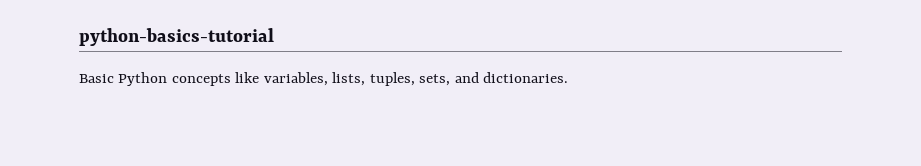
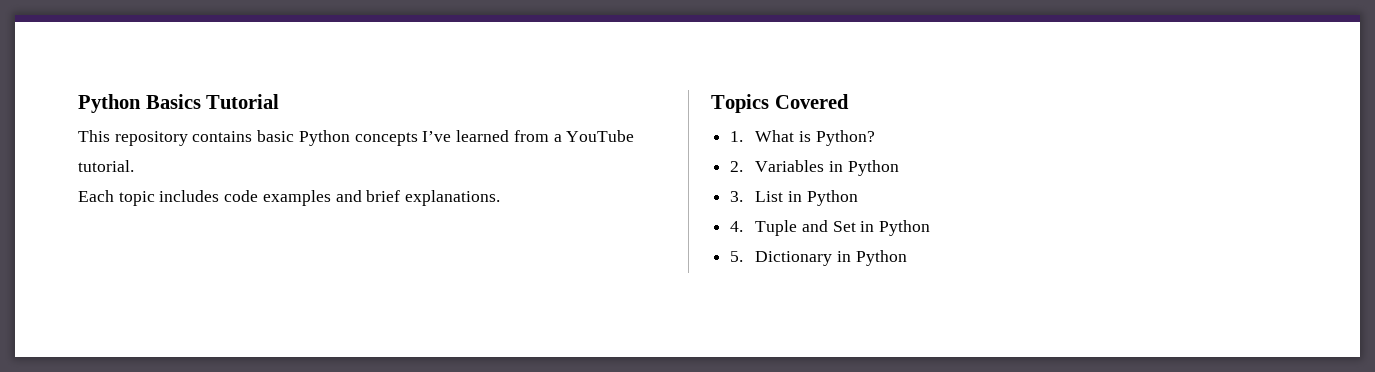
- python-basics-tutorial
- Basic Python concepts like variables, lists, tuples, sets, and dictionaries.
+ Python Basics Tutorial
+ This repository contains basic Python concepts I’ve learned from a YouTube tutorial.
+ Each topic includes code examples and brief explanations.
+ Topics Covered
+ 1. What is Python?
+ 2. Variables in Python
+ 3. List in Python
+ 4. Tuple and Set in Python
+ 5. Dictionary in Python

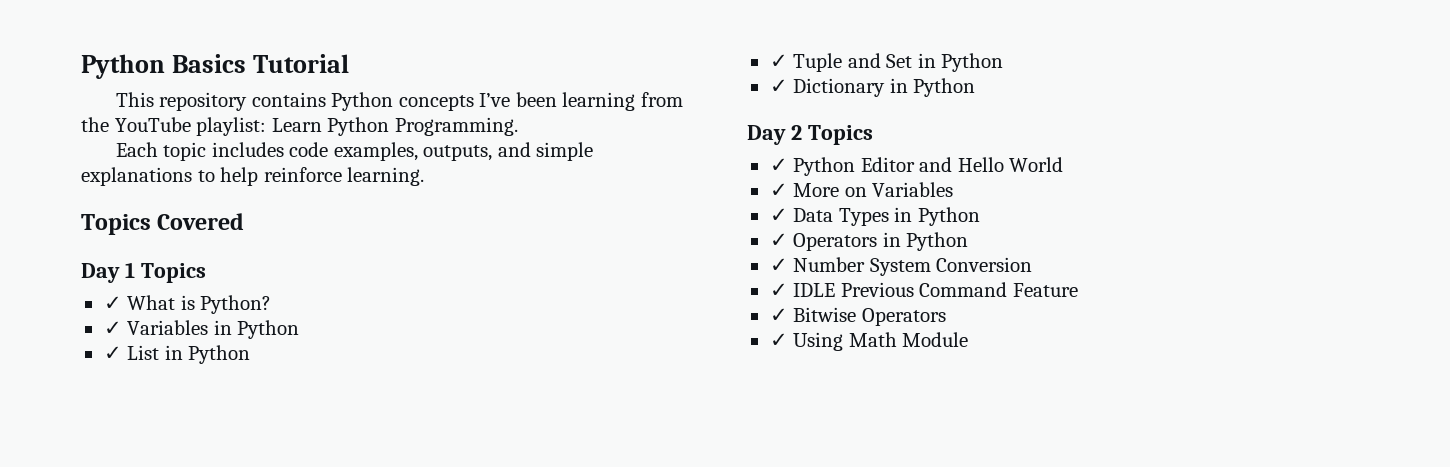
- This repository contains basic Python concepts I’ve learned from a YouTube tutorial.
- Each topic includes code examples and brief explanations.
+ This repository contains Python concepts I’ve been learning from the YouTube playlist: Learn Python Programming.
+ Each topic includes code examples, outputs, and simple explanations to help reinforce learning.
  Topics Covered
- 1. What is Python?
+ Day 1 Topics
+ ✓ What is Python?
- 2. Variables in Python
+ ✓ Variables in Python
- 3. List in Python
+ ✓ List in Python
- 4. Tuple and Set in Python
+ ✓ Tuple and Set in Python
- 5. Dictionary in Python
+ ✓ Dictionary in Python
+ Day 2 Topics
+ ✓ Python Editor and Hello World
+ ✓ More on Variables
+ ✓ Data Types in Python
+ ✓ Operators in Python
+ ✓ Number System Conversion
+ ✓ IDLE Previous Command Feature
+ ✓ Bitwise Operators
+ ✓ Using Math Module

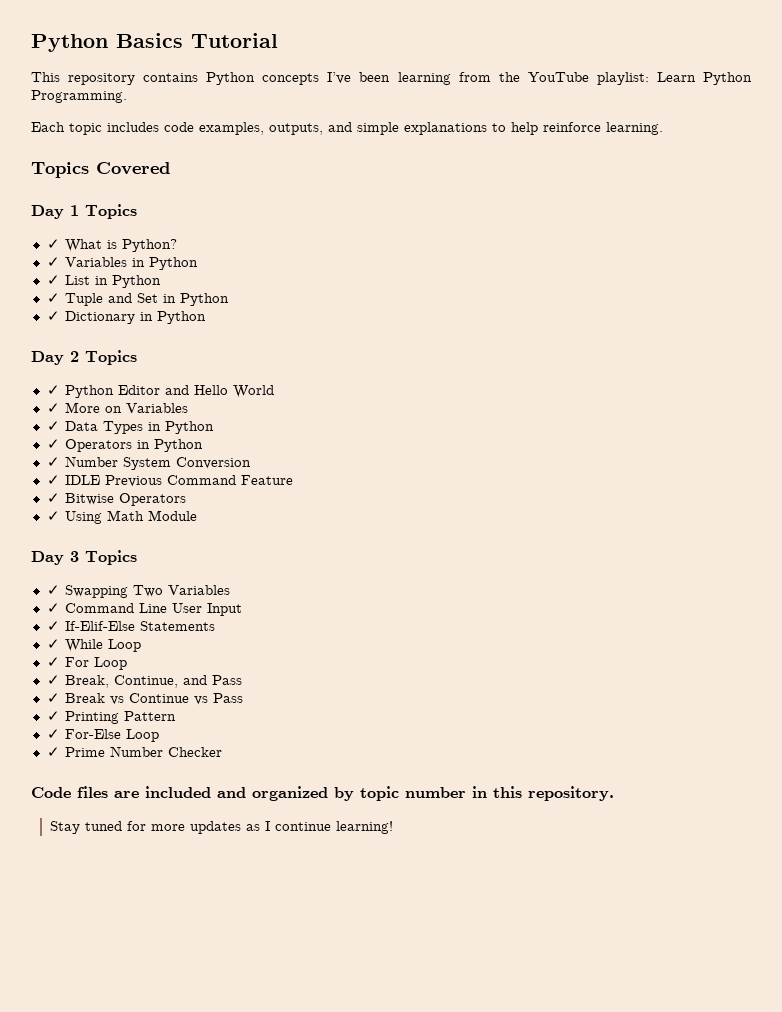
+ Day 3 Topics
+ ✓ Swapping Two Variables
+ ✓ Command Line User Input
+ ✓ If-Elif-Else Statements
+ ✓ While Loop
+ ✓ For Loop
+ ✓ Break, Continue, and Pass
+ ✓ Break vs Continue vs Pass
+ ✓ Printing Pattern
+ ✓ For-Else Loop
+ ✓ Prime Number Checker
+ Code files are included and organized by topic number in this repository.
+ Stay tuned for more updates as I continue learning!

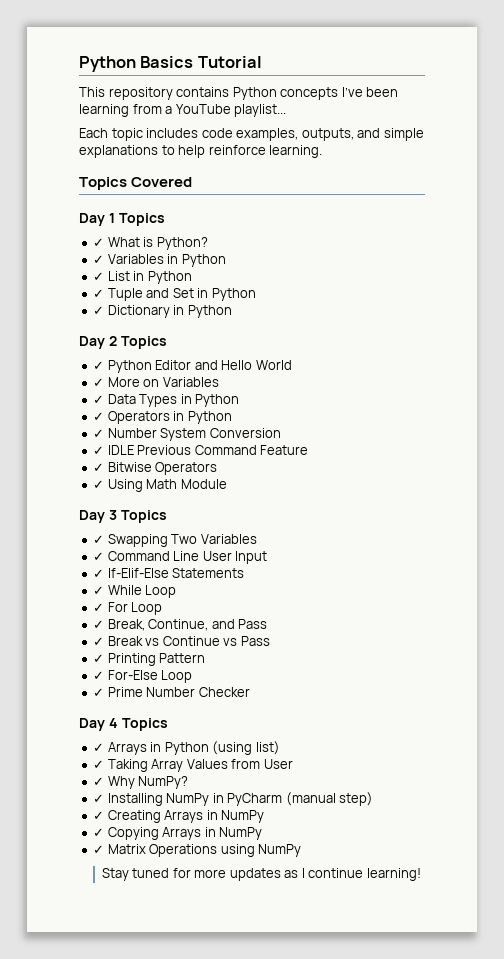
- This repository contains Python concepts I’ve been learning from the YouTube playlist: Learn Python Programming.
+ This repository contains Python concepts I’ve been learning from a YouTube playlist...
- Code files are included and organized by topic number in this repository.
+ Day 4 Topics
+ ✓ Arrays in Python (using list)
+ ✓ Taking Array Values from User
+ ✓ Why NumPy?
+ ✓ Installing NumPy in PyCharm (manual step)
+ ✓ Creating Arrays in NumPy
+ ✓ Copying Arrays in NumPy
+ ✓ Matrix Operations using NumPy

